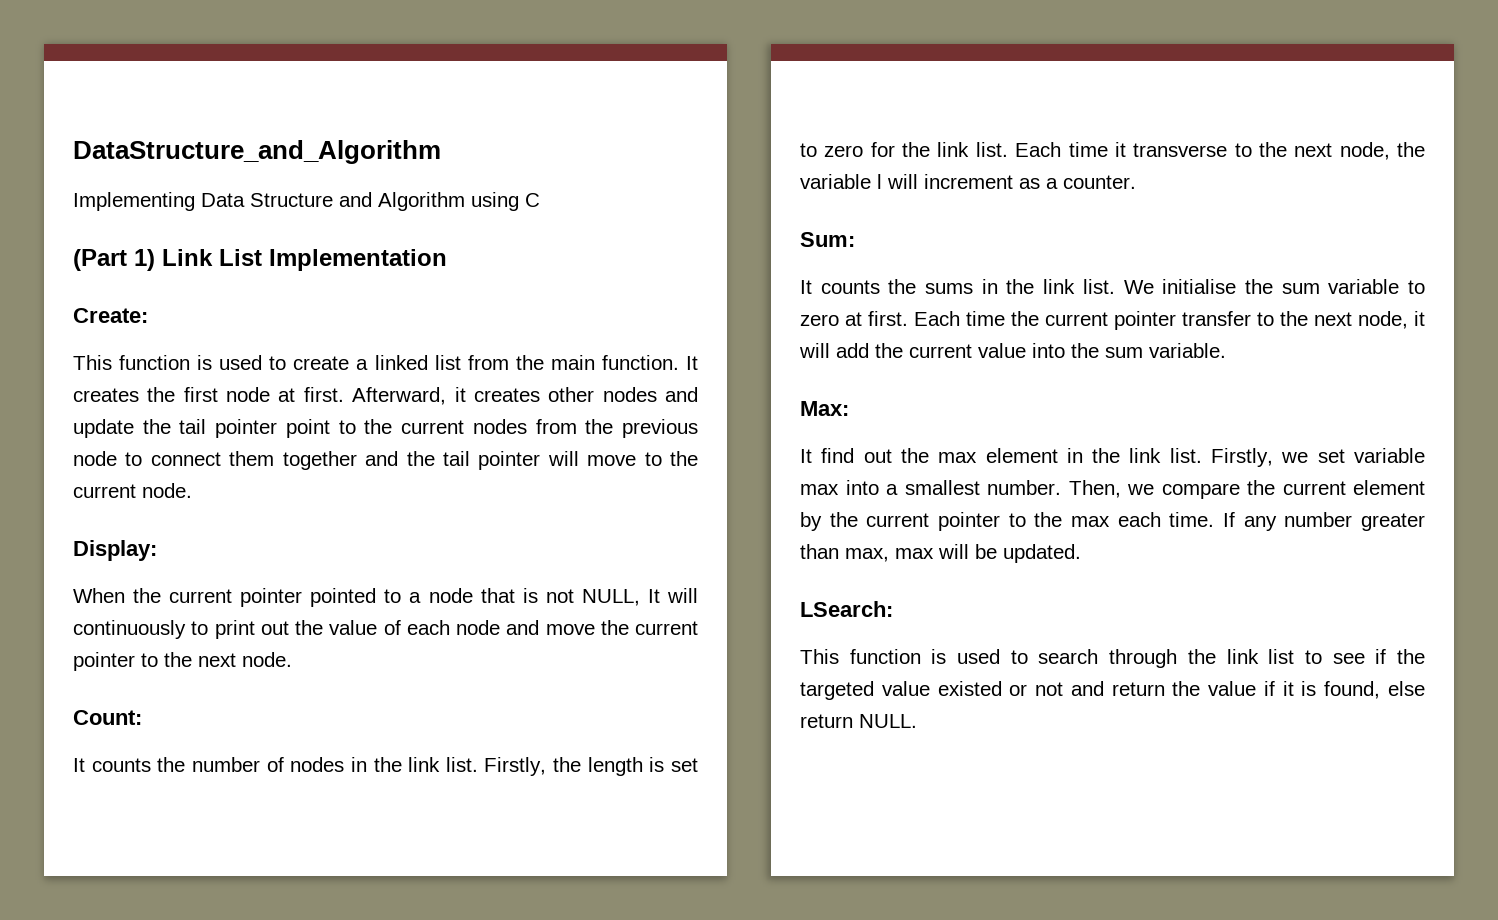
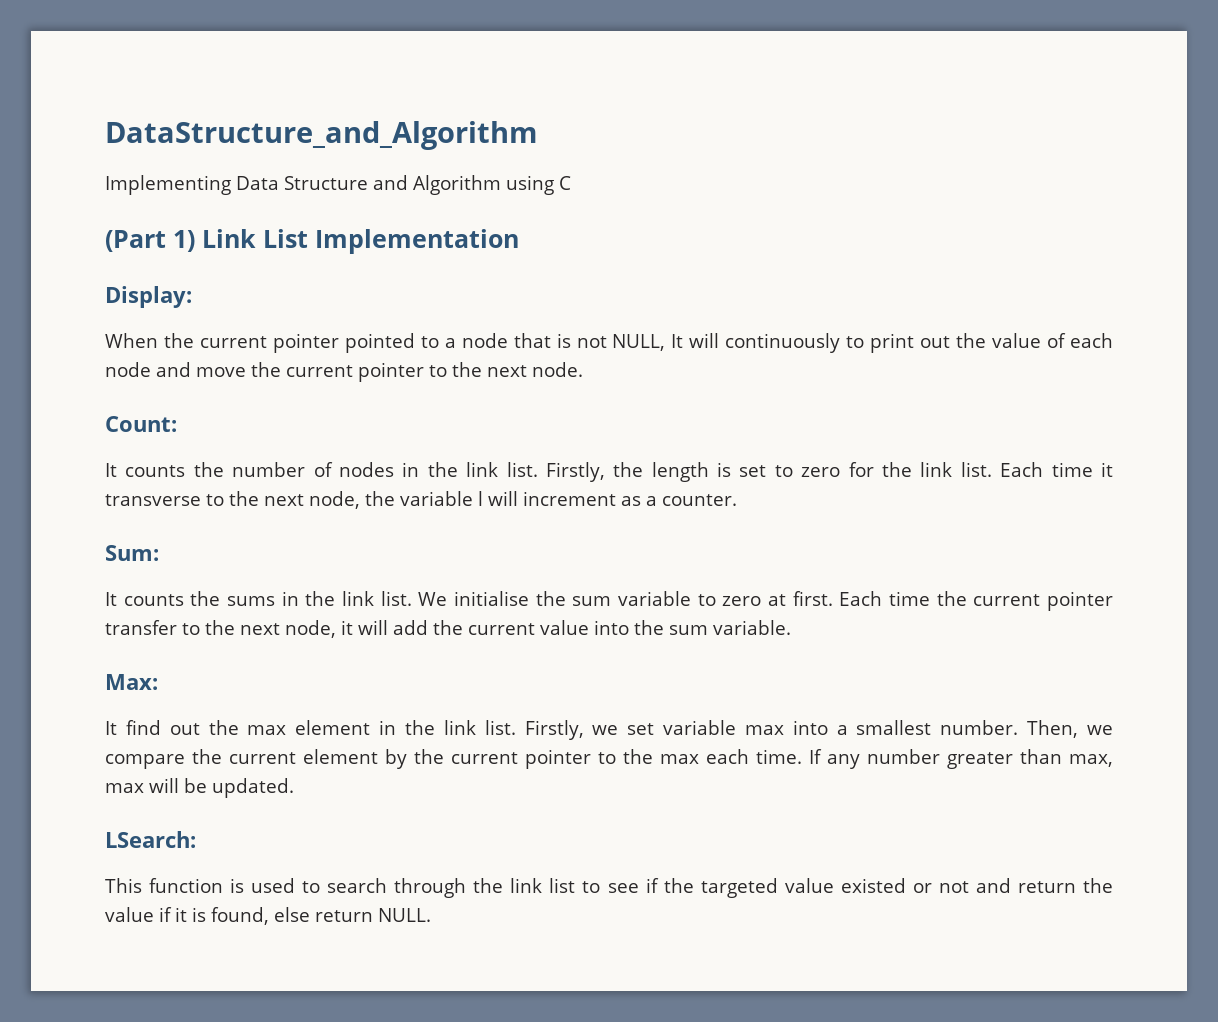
- Create:
- This function is used to create a linked list from the main function. It creates the first node at first. Afterward, it creates other nodes and update the tail pointer point to the current nodes from the previous node to connect them together and the tail pointer will move to the current node.

